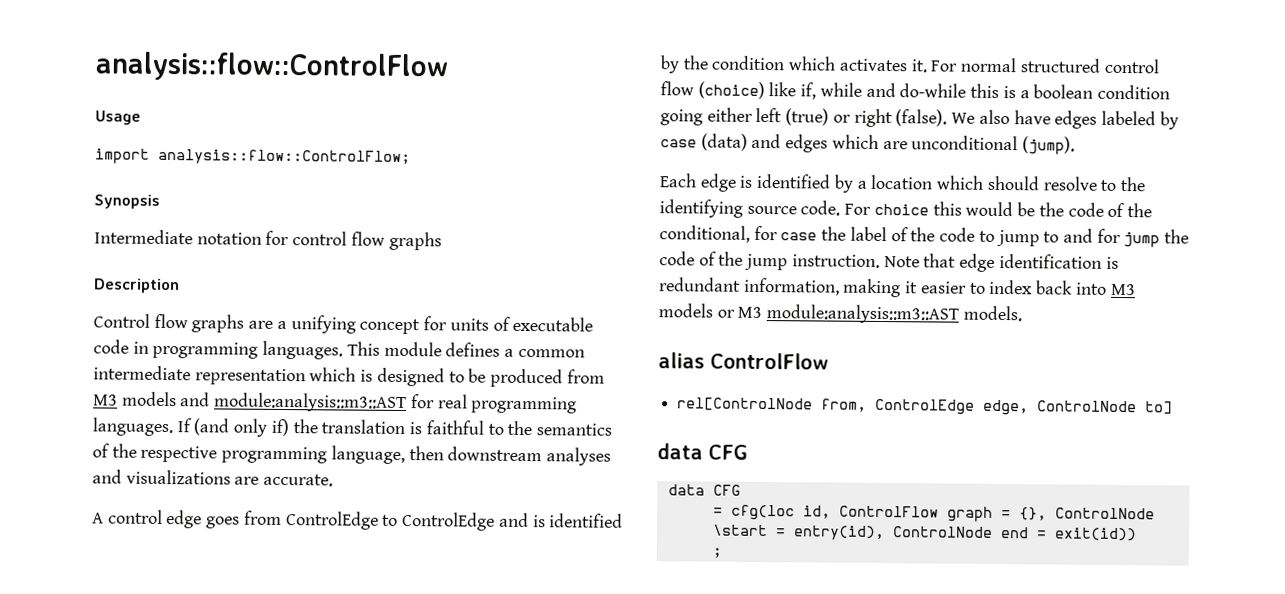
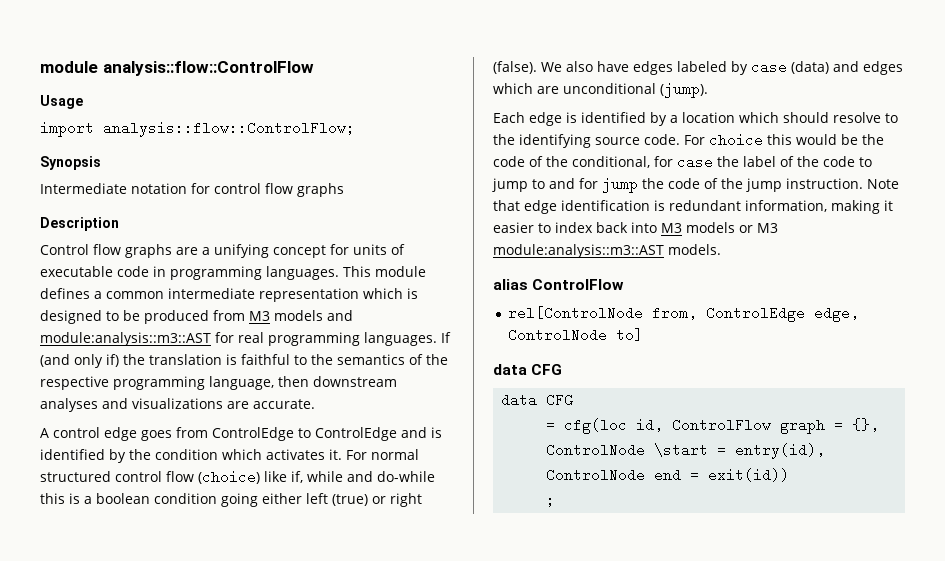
- analysis::flow::ControlFlow
+ module analysis::flow::ControlFlow

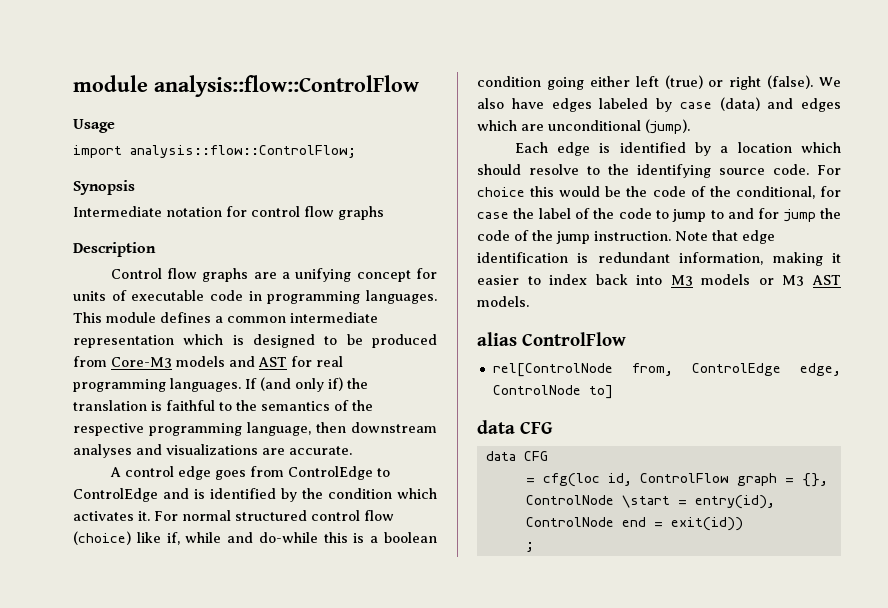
- This module defines a common intermediate representation which is designed to be produced from M3 models and module:analysis::m3::AST for real programming languages.
+ This module defines a common intermediate representation which is designed to be produced from Core-M3 models and AST for real programming languages.
- Note that edge identification is redundant information, making it easier to index back into M3 models or M3 module:analysis::m3::AST models.
+ Note that edge identification is redundant information, making it easier to index back into M3 models or M3 AST models.

